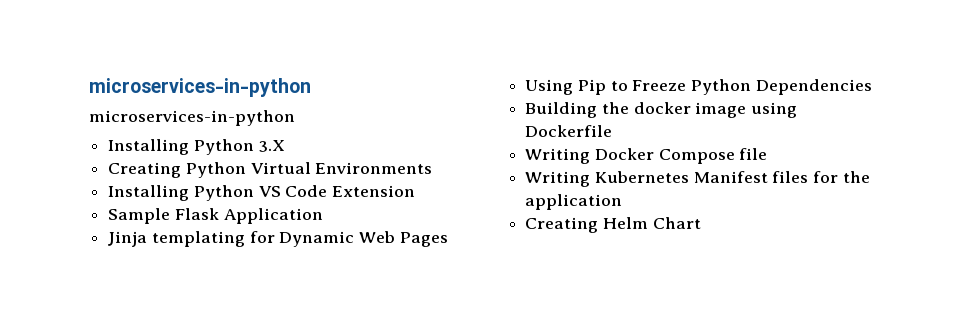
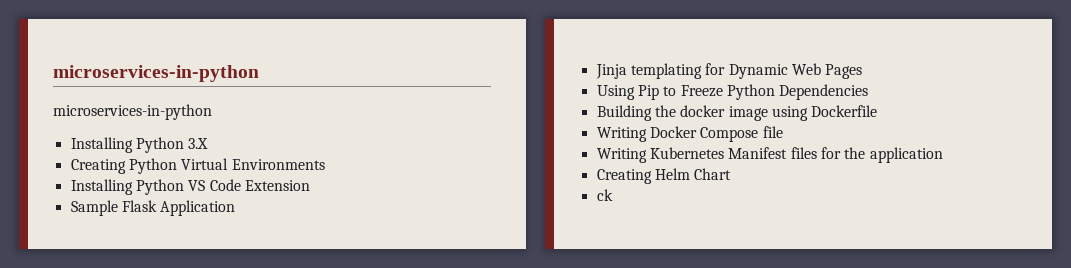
+ ck

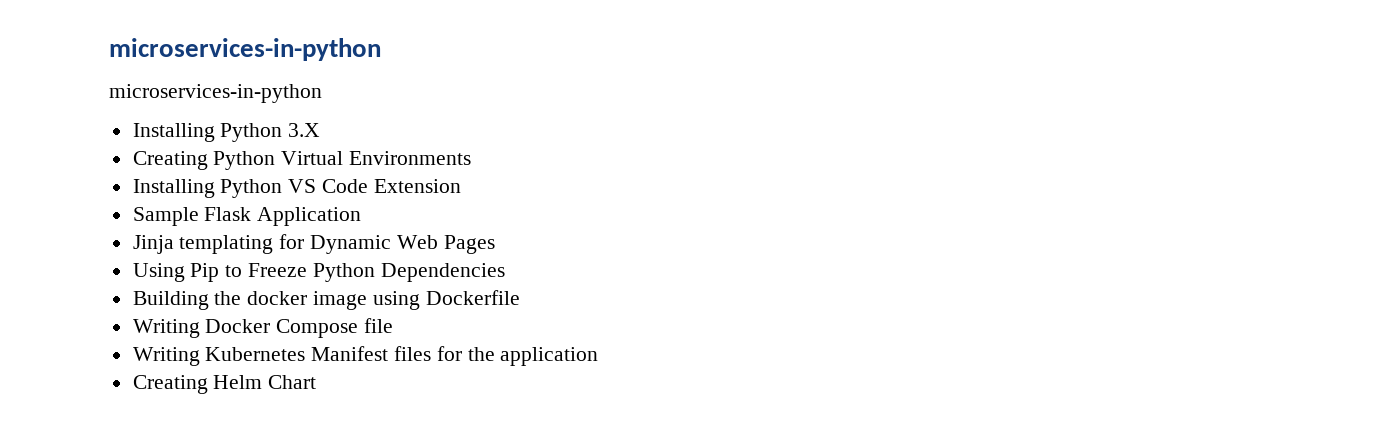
- ck

